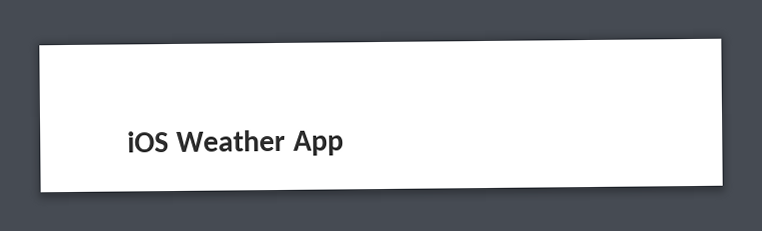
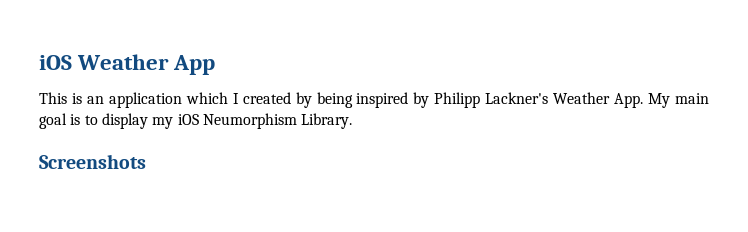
+ This is an application which I created by being inspired by Philipp Lackner's Weather App. My main goal is to display my iOS Neumorphism Library.
+ Screenshots

